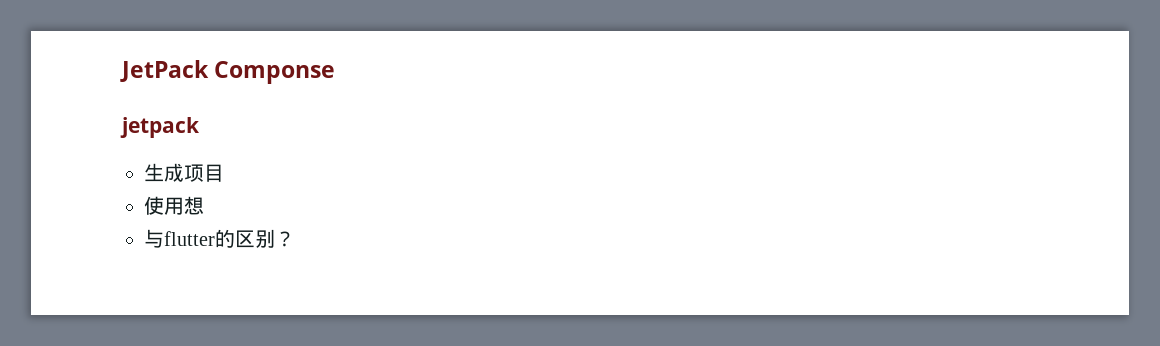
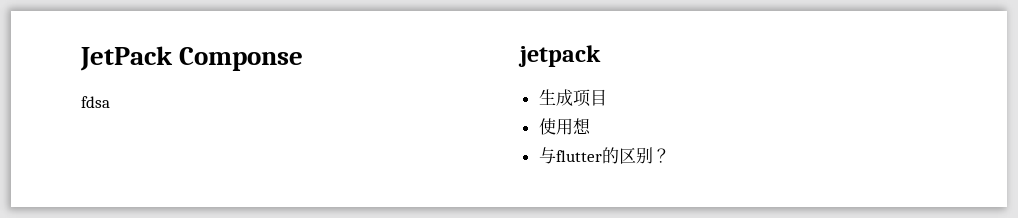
+ fdsa

